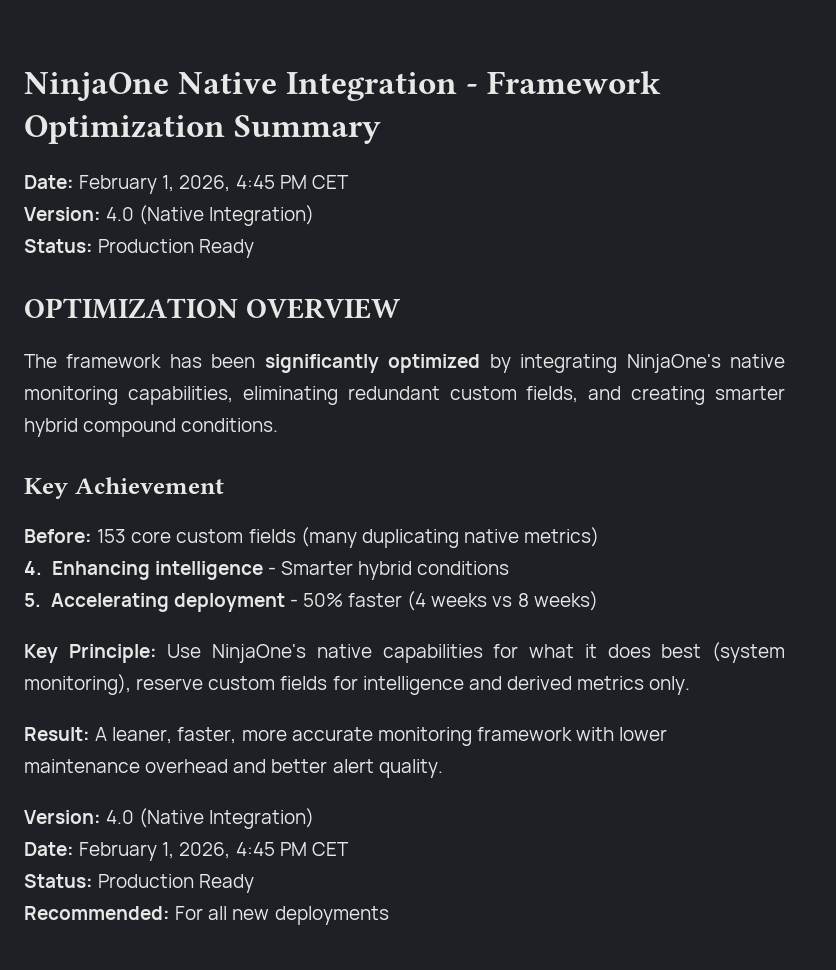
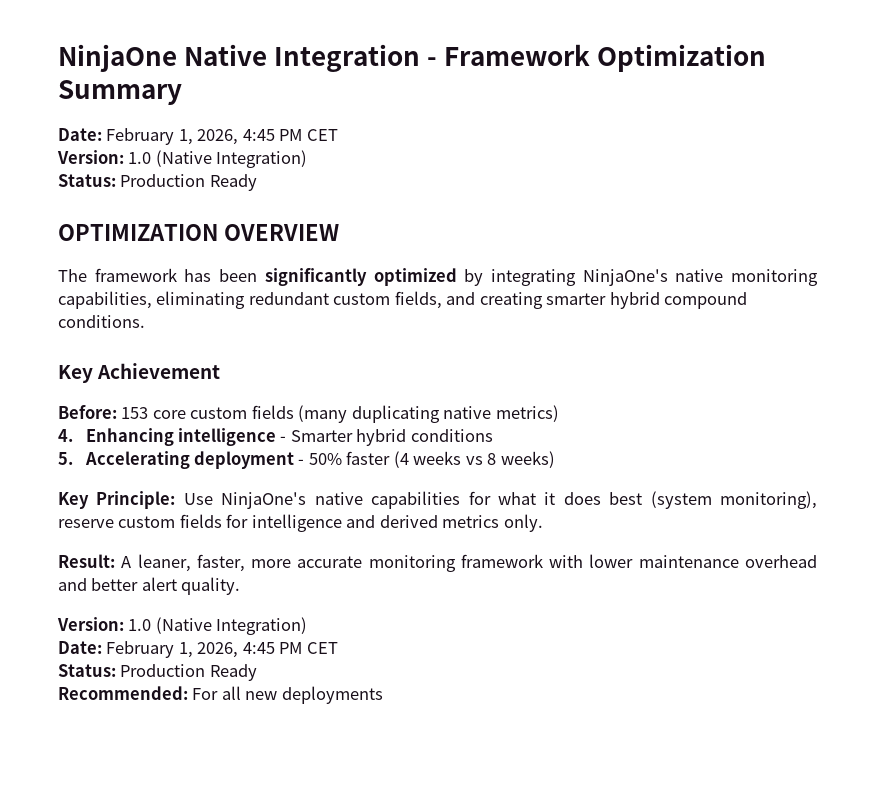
  NinjaOne Native Integration - Framework Optimization Summary
  Date: February 1, 2026, 4:45 PM CET
- Version: 4.0 (Native Integration)
+ Version: 1.0 (Native Integration)
  Result: A leaner, faster, more accurate monitoring framework with lower maintenance overhead and better alert quality.
- Version: 4.0 (Native Integration)
+ Version: 1.0 (Native Integration)

